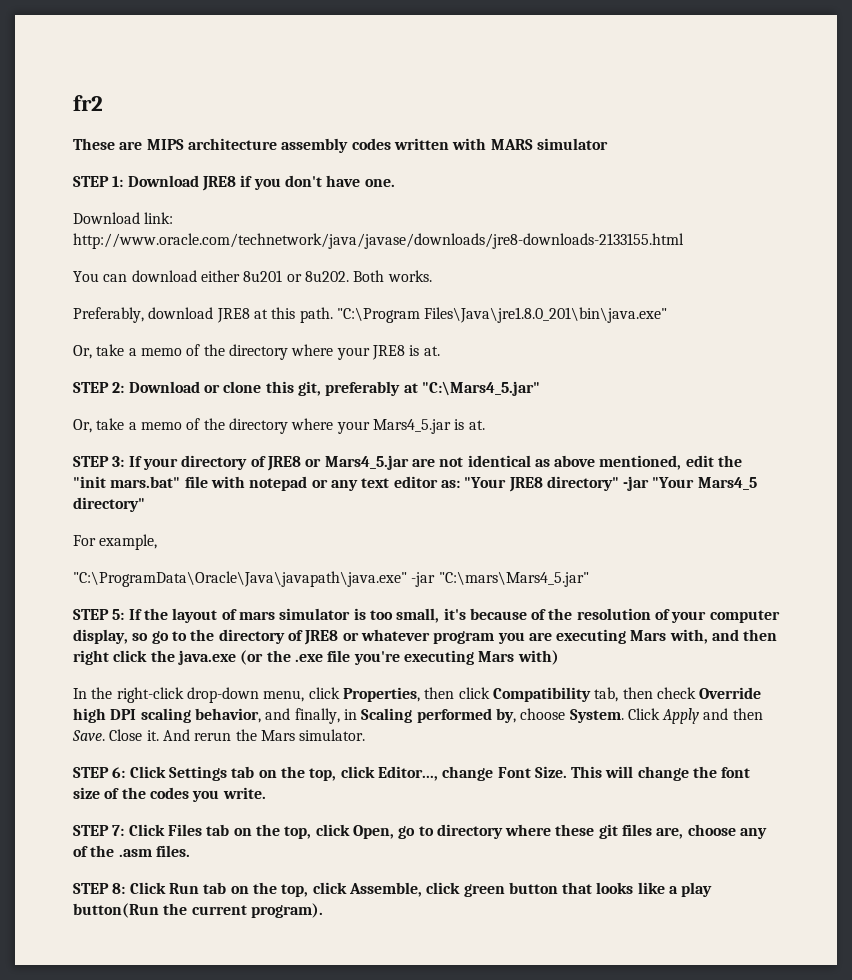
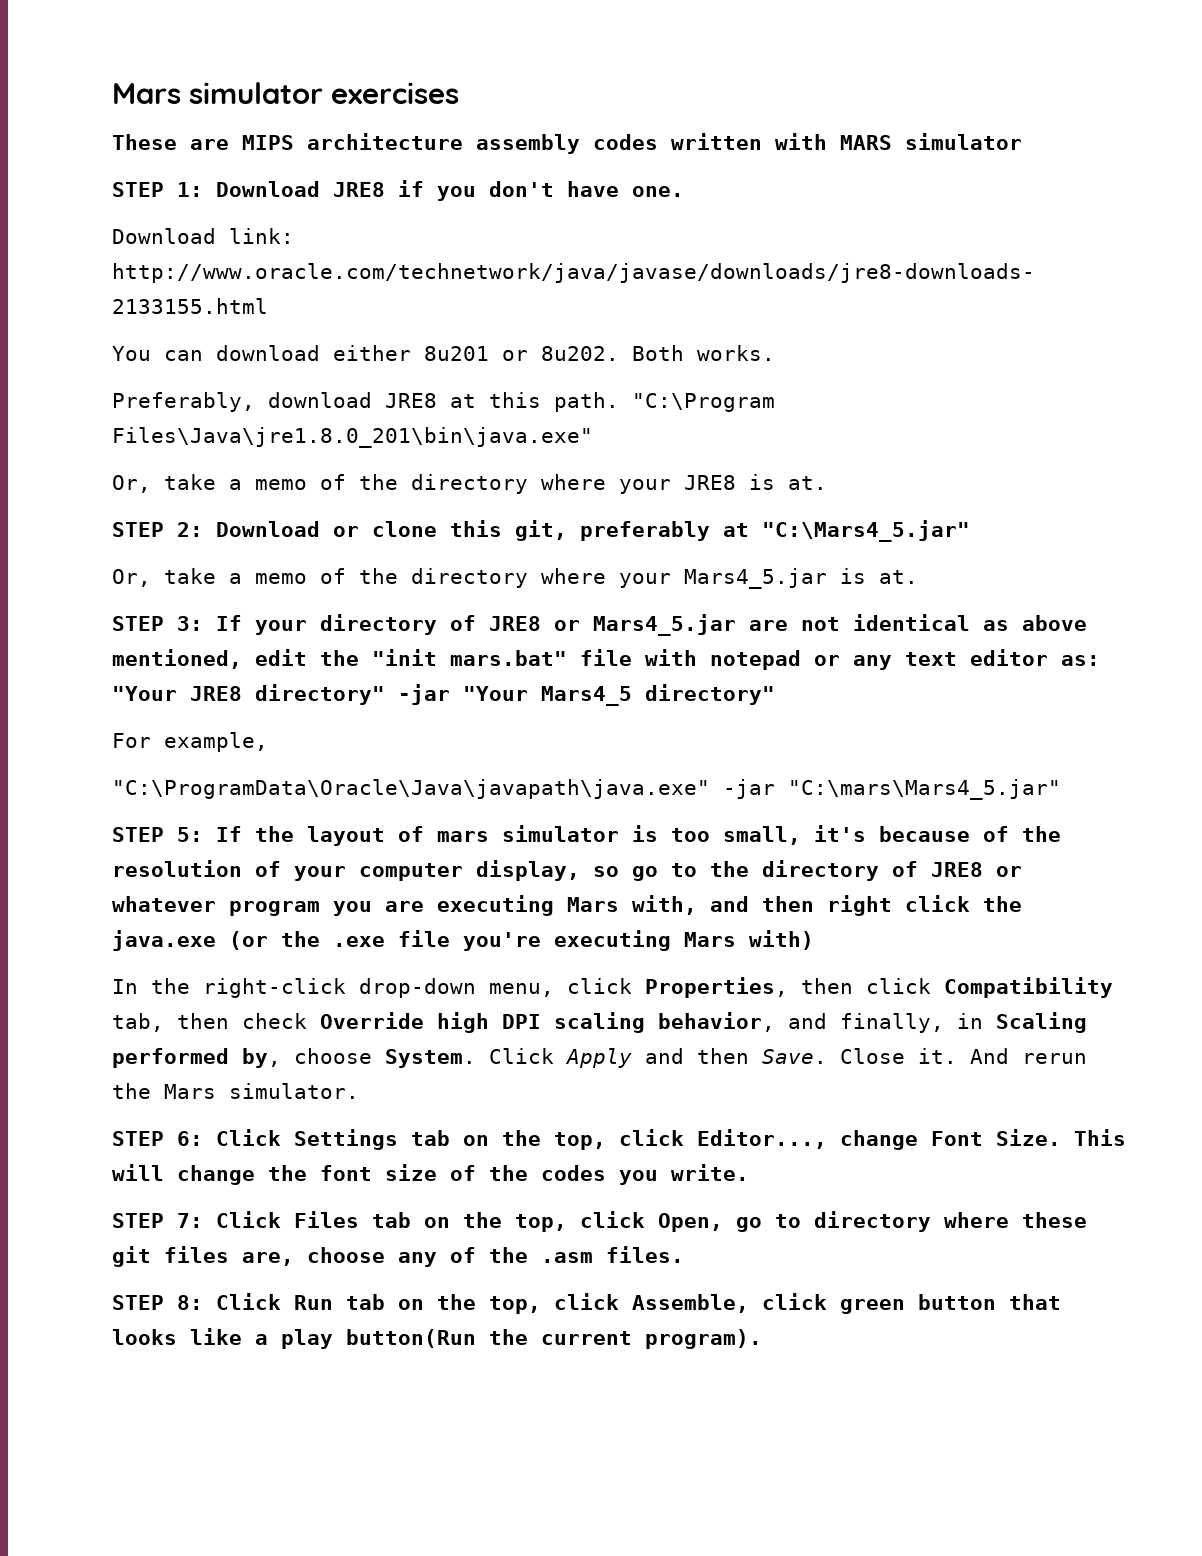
- fr2
+ Mars simulator exercises

